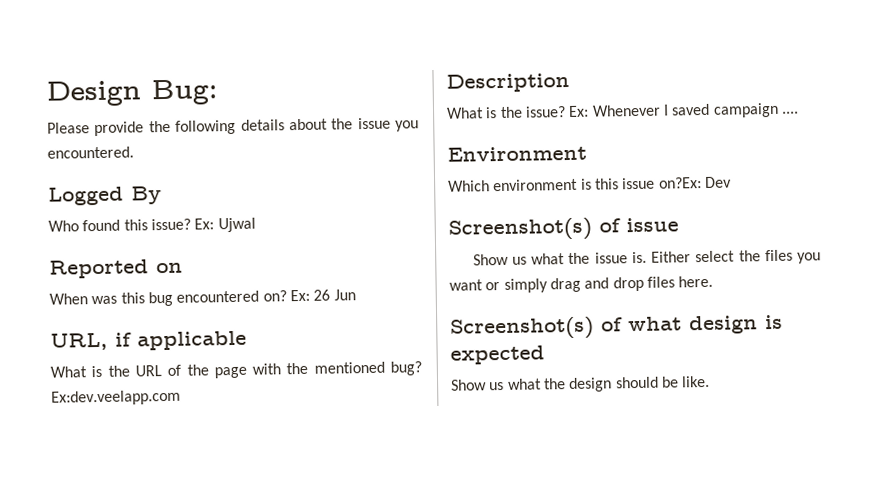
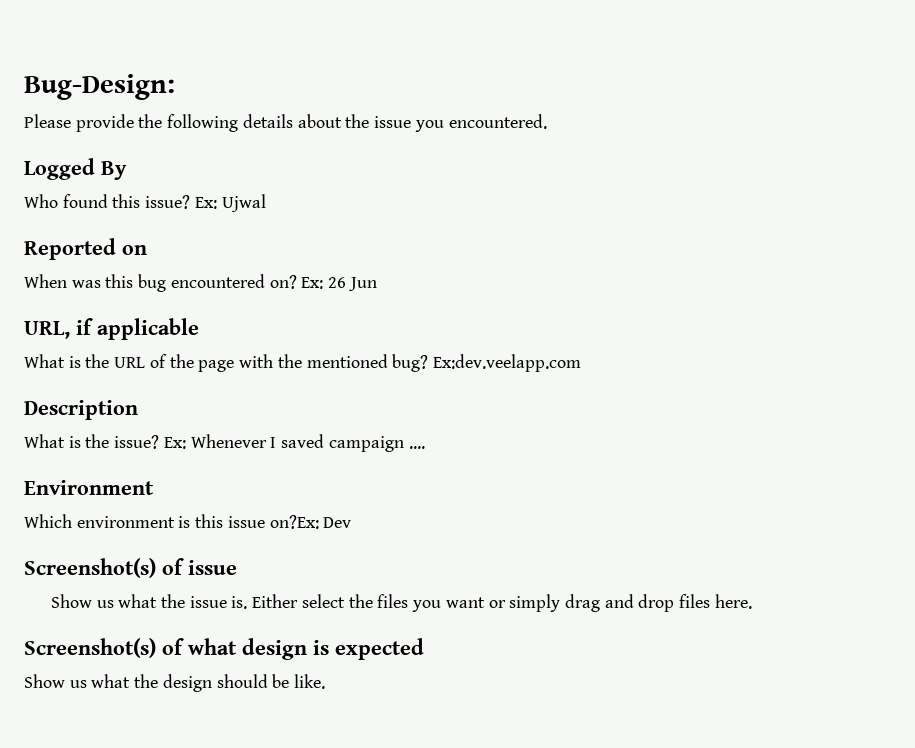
- Design Bug:
+ Bug-Design:

